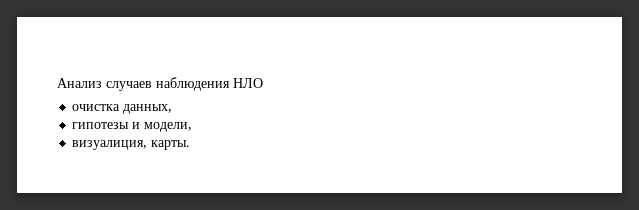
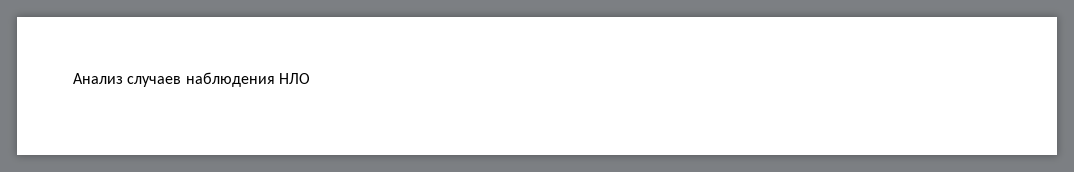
- очистка данных,
- гипотезы и модели,
- визуалиция, карты.

